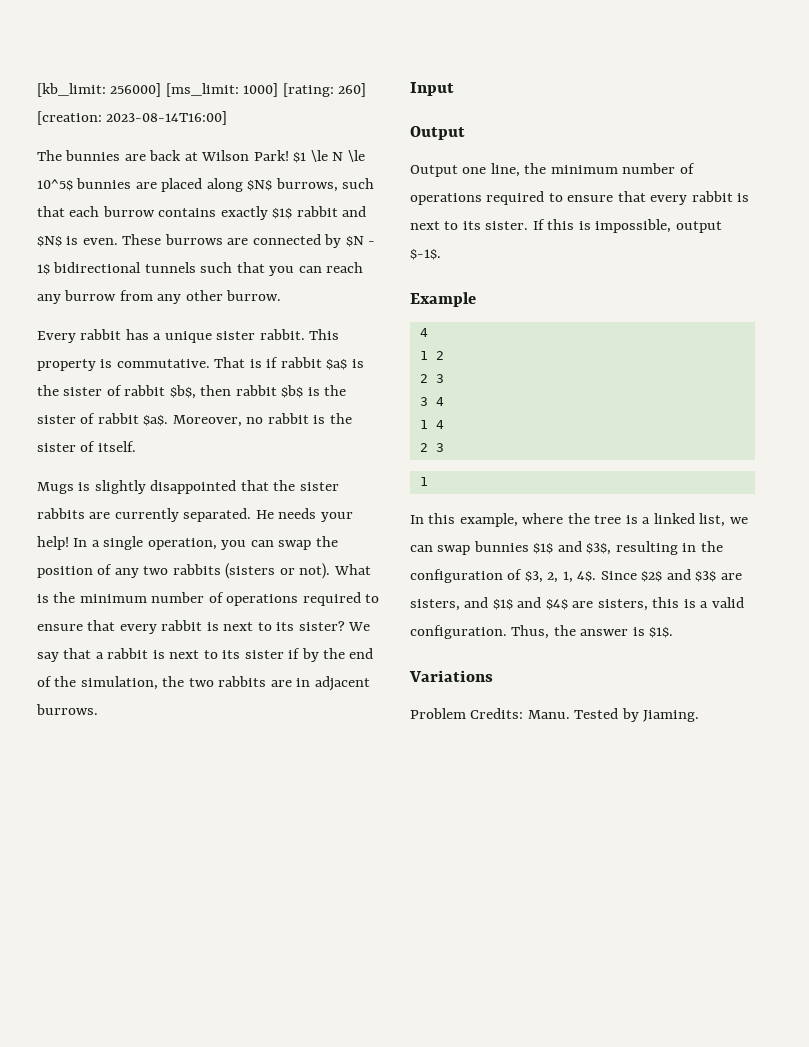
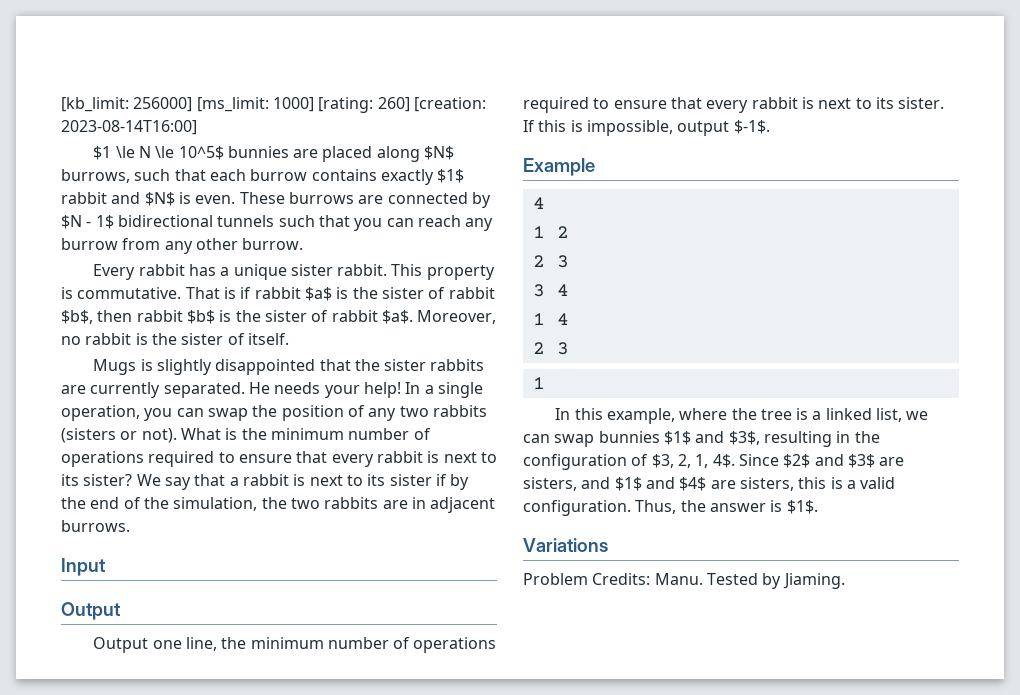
- The bunnies are back at Wilson Park!

